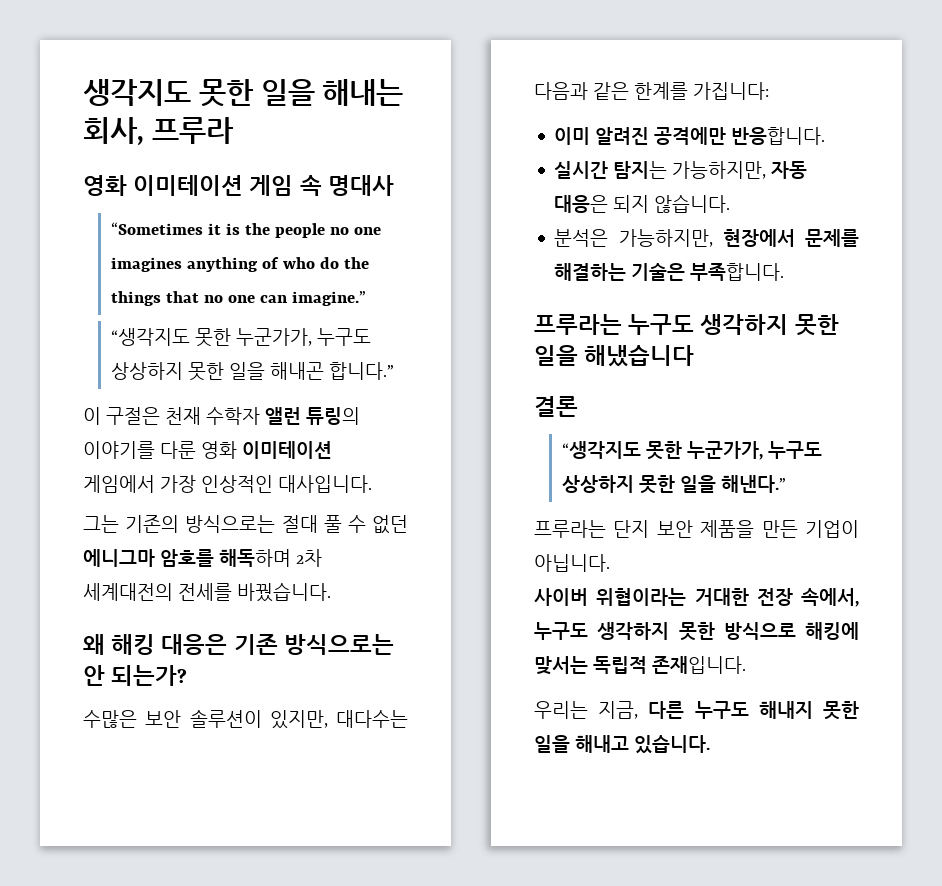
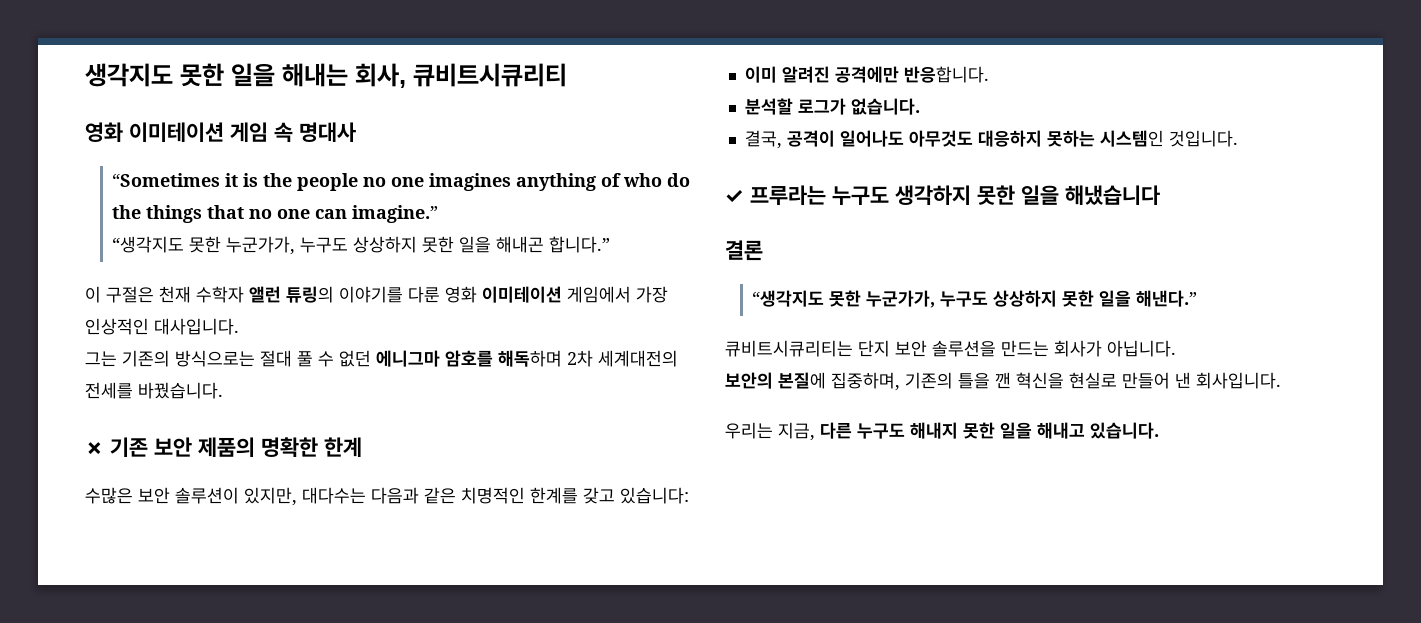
- 생각지도 못한 일을 해내는 회사, 프루라
+ 생각지도 못한 일을 해내는 회사, 큐비트시큐리티
- 왜 해킹 대응은 기존 방식으로는 안 되는가?
+ ✗ 기존 보안 제품의 명확한 한계
- 수많은 보안 솔루션이 있지만, 대다수는 다음과 같은 한계를 가집니다:
+ 수많은 보안 솔루션이 있지만, 대다수는 다음과 같은 치명적인 한계를 갖고 있습니다:
- 실시간 탐지는 가능하지만, 자동 대응은 되지 않습니다.
- 분석은 가능하지만, 현장에서 문제를 해결하는 기술은 부족합니다.
- 프루라는 누구도 생각하지 못한 일을 해냈습니다
+ 분석할 로그가 없습니다.
+ 결국, 공격이 일어나도 아무것도 대응하지 못하는 시스템인 것입니다.
+ ✓ 프루라는 누구도 생각하지 못한 일을 해냈습니다
- 프루라는 단지 보안 제품을 만든 기업이 아닙니다.
- 사이버 위협이라는 거대한 전장 속에서, 누구도 생각하지 못한 방식으로 해킹에 맞서는 독립적 존재입니다.
+ 큐비트시큐리티는 단지 보안 솔루션을 만드는 회사가 아닙니다.
+ 보안의 본질에 집중하며, 기존의 틀을 깬 혁신을 현실로 만들어 낸 회사입니다.

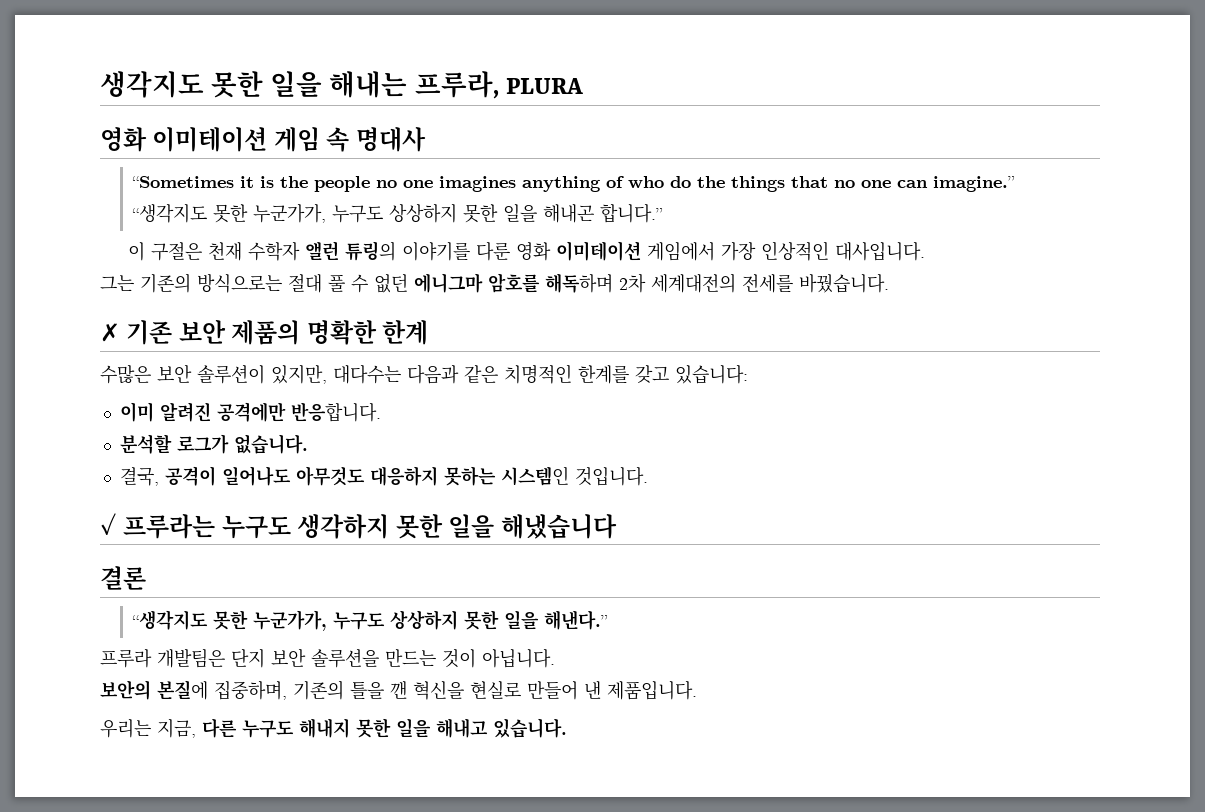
- 생각지도 못한 일을 해내는 회사, 큐비트시큐리티
+ 생각지도 못한 일을 해내는 프루라, PLURA
- 큐비트시큐리티는 단지 보안 솔루션을 만드는 회사가 아닙니다.
+ 프루라 개발팀은 단지 보안 솔루션을 만드는 것이 아닙니다.
- 보안의 본질에 집중하며, 기존의 틀을 깬 혁신을 현실로 만들어 낸 회사입니다.
+ 보안의 본질에 집중하며, 기존의 틀을 깬 혁신을 현실로 만들어 낸 제품입니다.

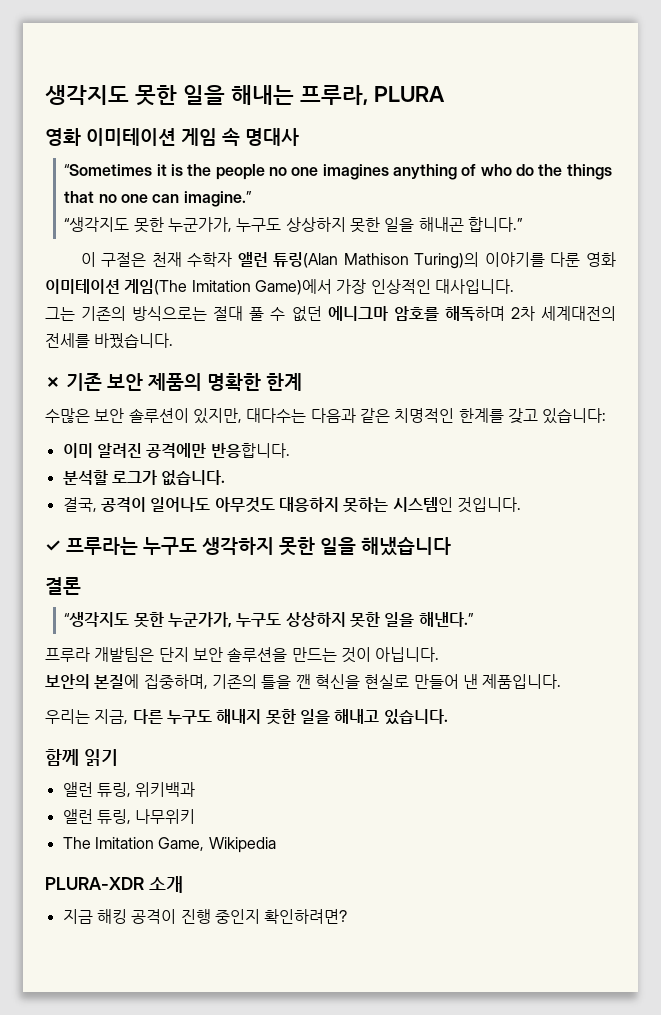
- 이 구절은 천재 수학자 앨런 튜링의 이야기를 다룬 영화 이미테이션 게임에서 가장 인상적인 대사입니다.
+ 이 구절은 천재 수학자 앨런 튜링(Alan Mathison Turing)의 이야기를 다룬 영화 이미테이션 게임(The Imitation Game)에서 가장 인상적인 대사입니다.
+ 함께 읽기
+ 앨런 튜링, 위키백과
+ 앨런 튜링, 나무위키
+ The Imitation Game, Wikipedia
+ PLURA-XDR 소개
+ 지금 해킹 공격이 진행 중인지 확인하려면?

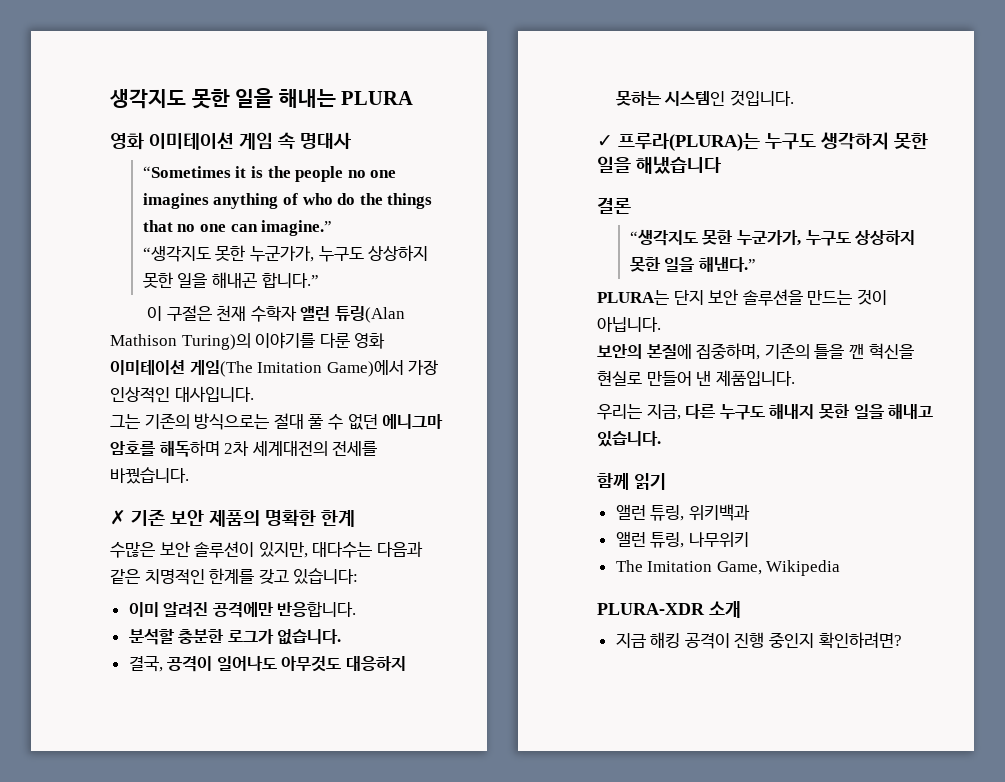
- 생각지도 못한 일을 해내는 프루라, PLURA
+ 생각지도 못한 일을 해내는 PLURA
- 분석할 로그가 없습니다.
+ 분석할 충분한 로그가 없습니다.
- ✓ 프루라는 누구도 생각하지 못한 일을 해냈습니다
+ ✓ 프루라(PLURA)는 누구도 생각하지 못한 일을 해냈습니다
- 프루라 개발팀은 단지 보안 솔루션을 만드는 것이 아닙니다.
+ PLURA는 단지 보안 솔루션을 만드는 것이 아닙니다.

